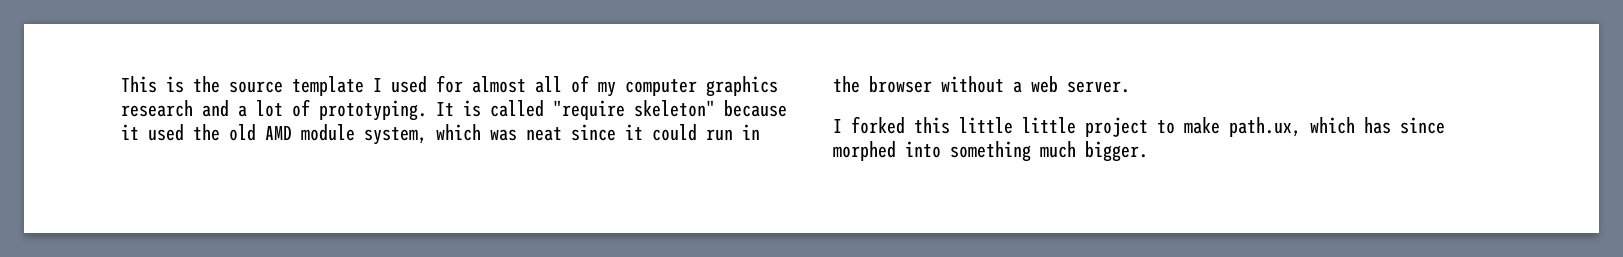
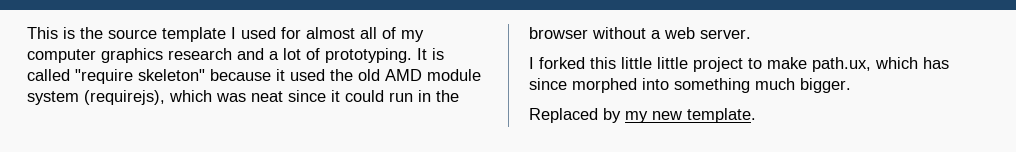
- It is called "require skeleton" because it used the old AMD module system, which was neat since it could run in the browser without a web server.
+ It is called "require skeleton" because it used the old AMD module system (requirejs), which was neat since it could run in the browser without a web server.
+ Replaced by my new template.

